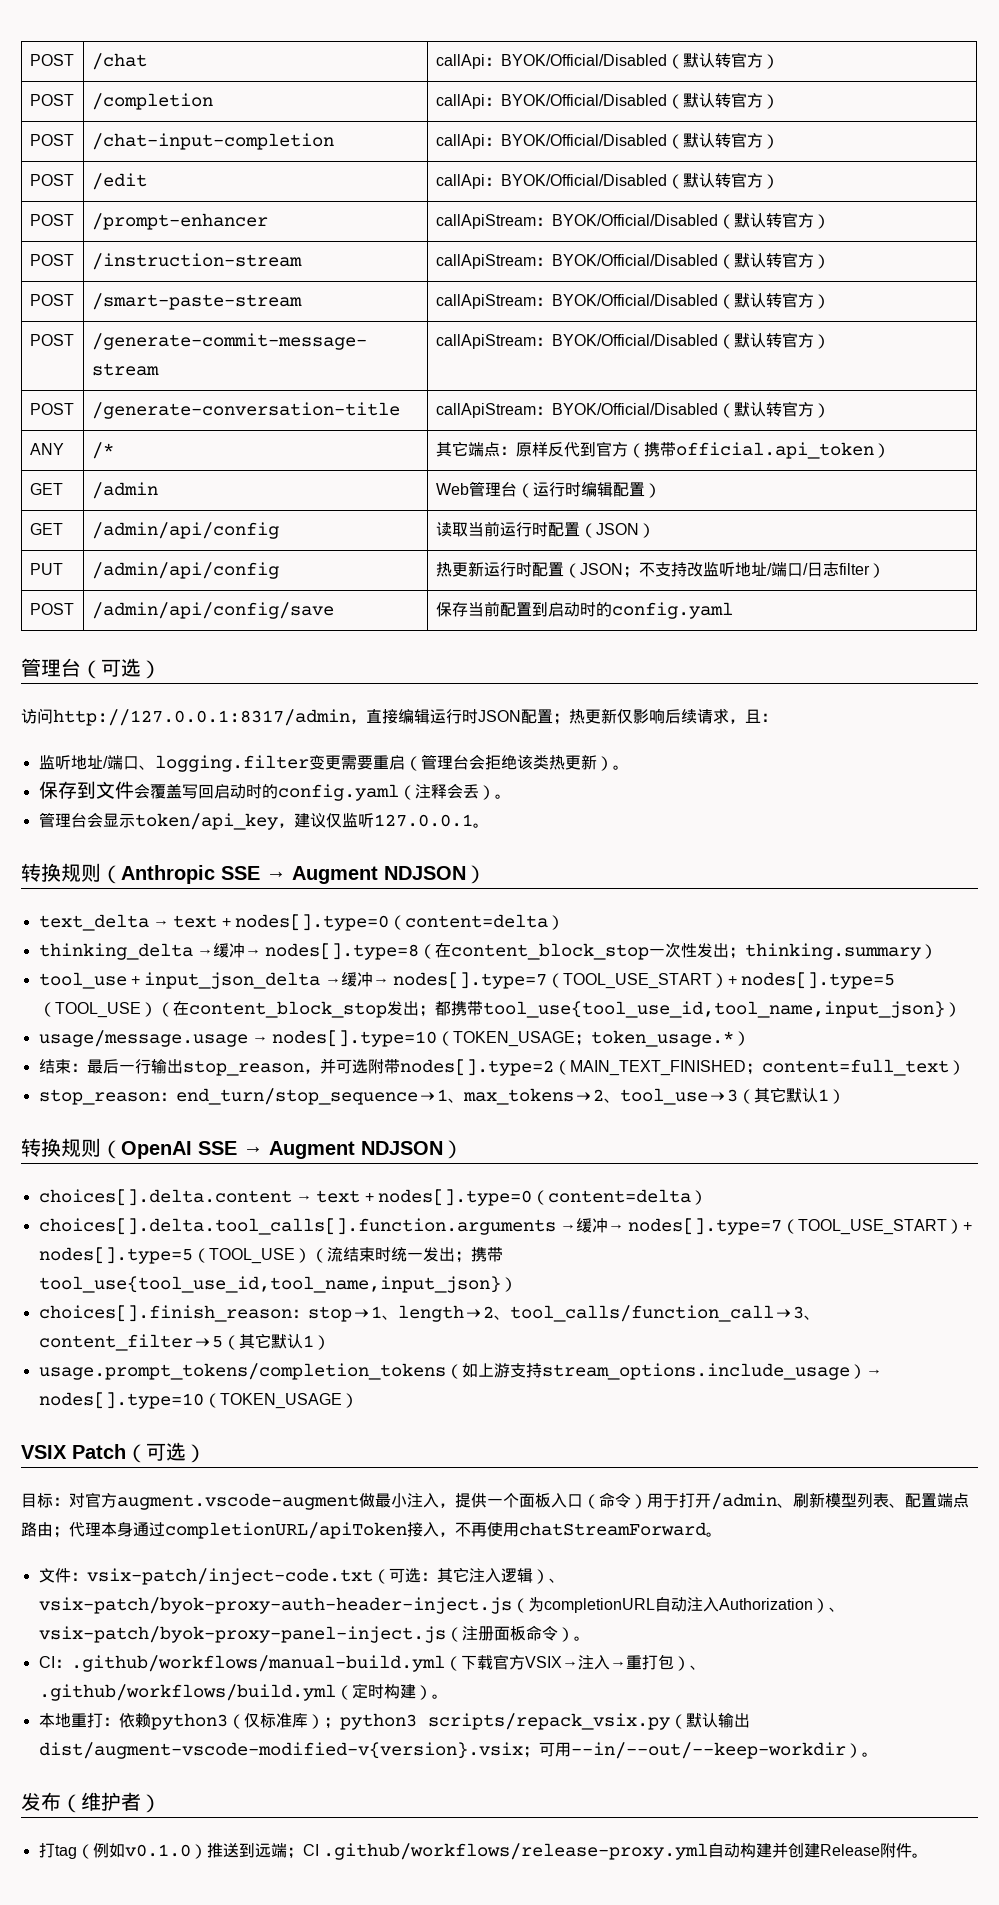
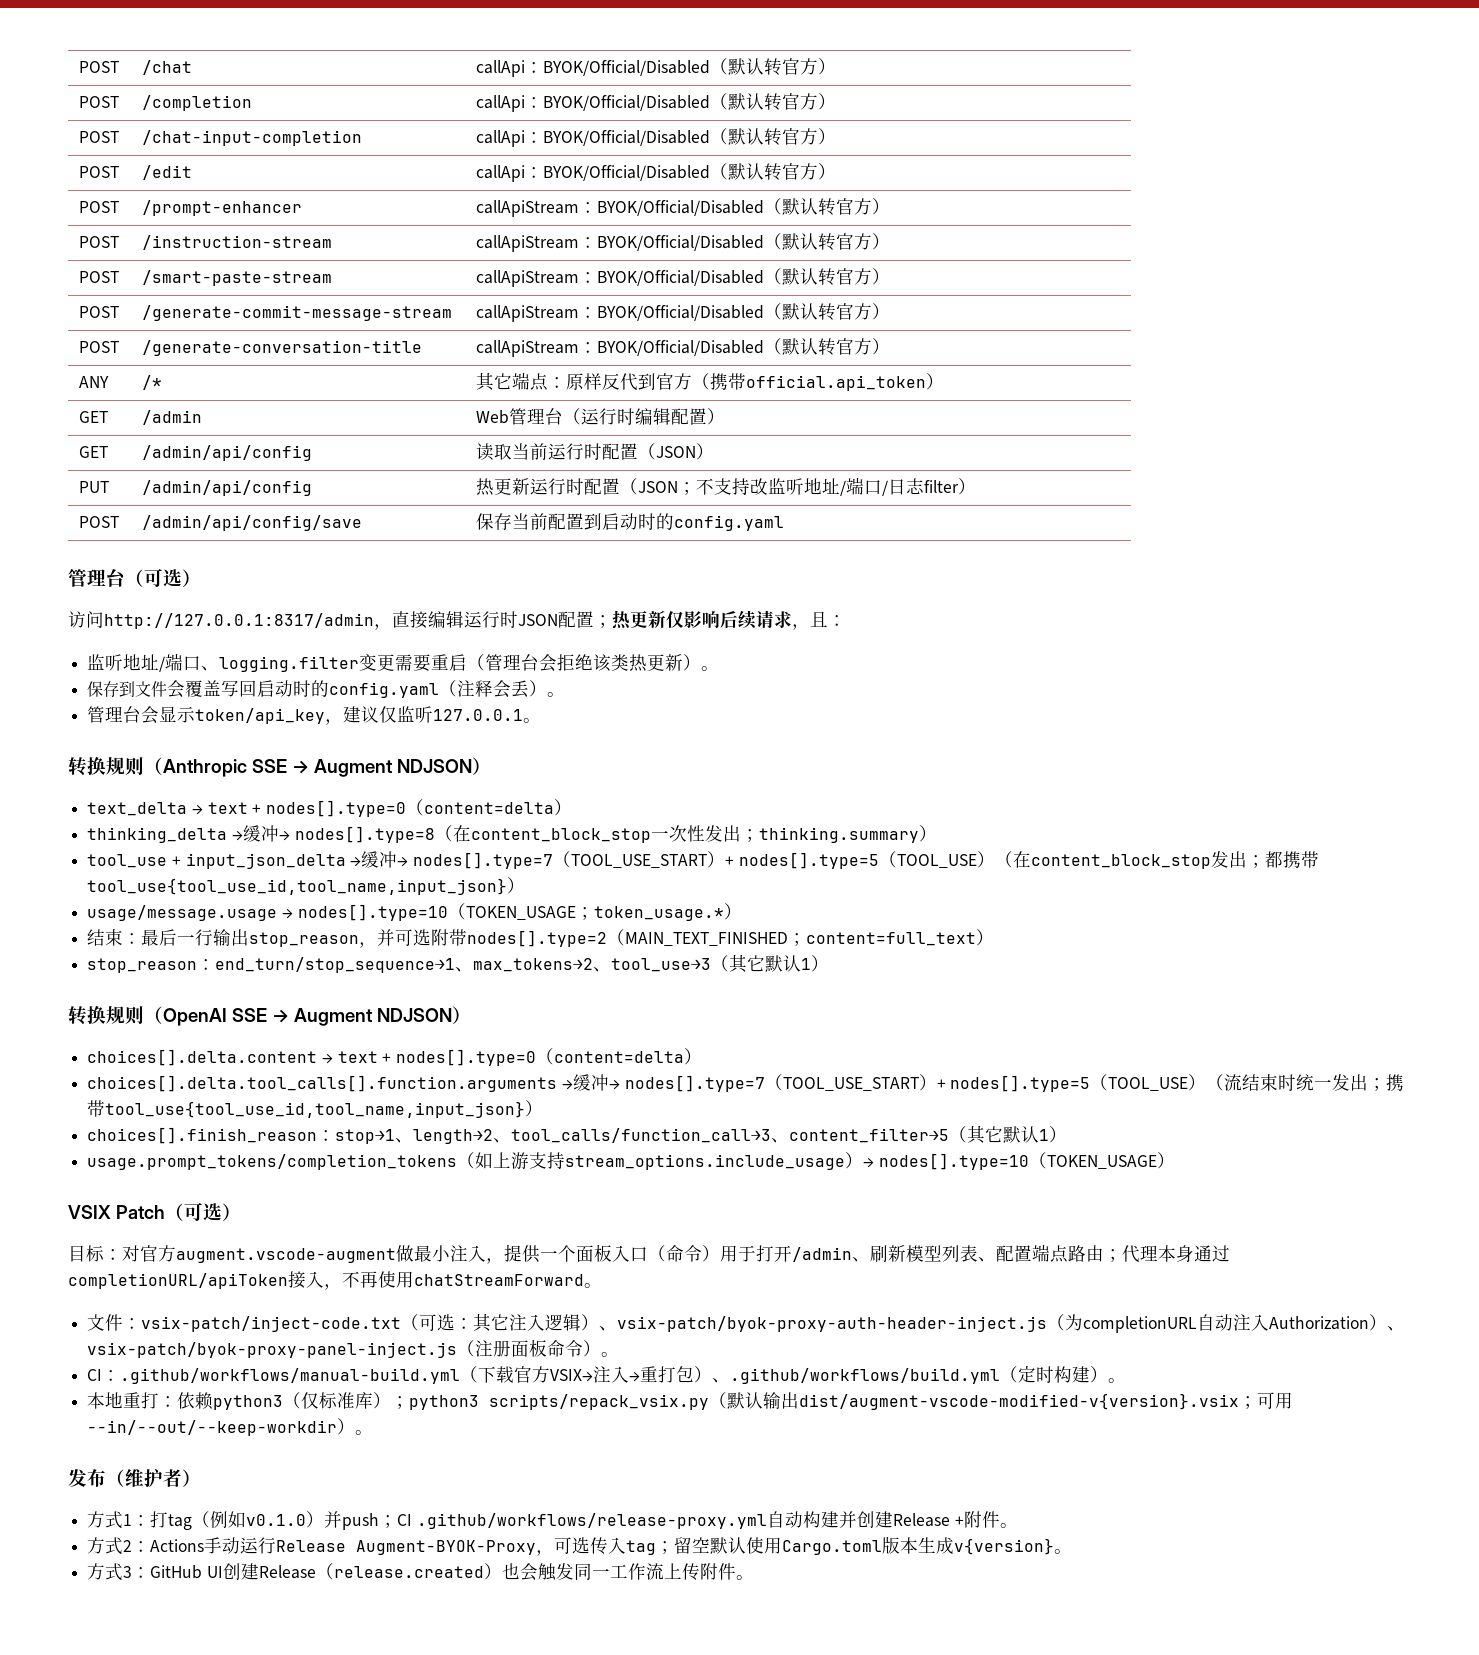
- 打tag（例如v0.1.0）推送到远端；CI .github/workflows/release-proxy.yml自动构建并创建Release附件。
+ 方式1：打tag（例如v0.1.0）并push；CI .github/workflows/release-proxy.yml自动构建并创建Release +附件。
+ 方式2：Actions手动运行Release Augment-BYOK-Proxy，可选传入tag；留空默认使用Cargo.toml版本生成v{version}。
+ 方式3：GitHub UI创建Release（release.created）也会触发同一工作流上传附件。

